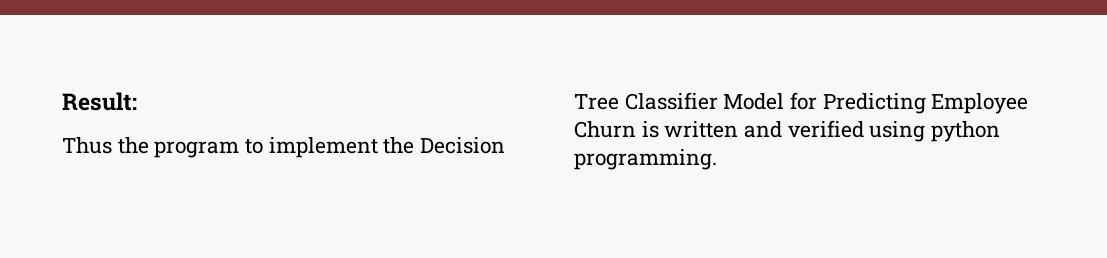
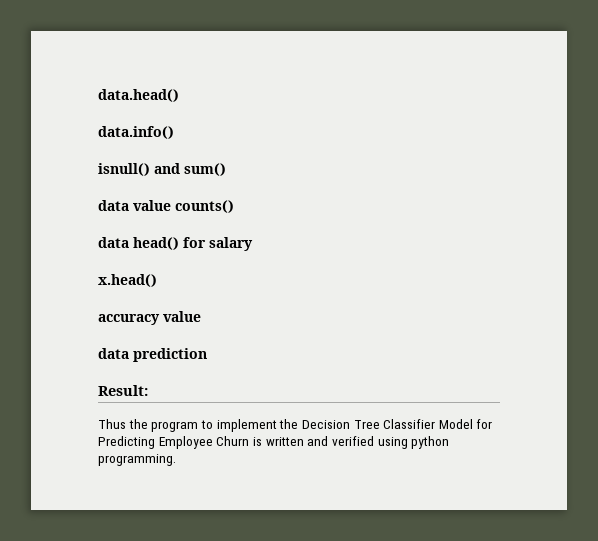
+ data.head()
+ data.info()
+ isnull() and sum()
+ data value counts()
+ data head() for salary
+ x.head()
+ accuracy value
+ data prediction

